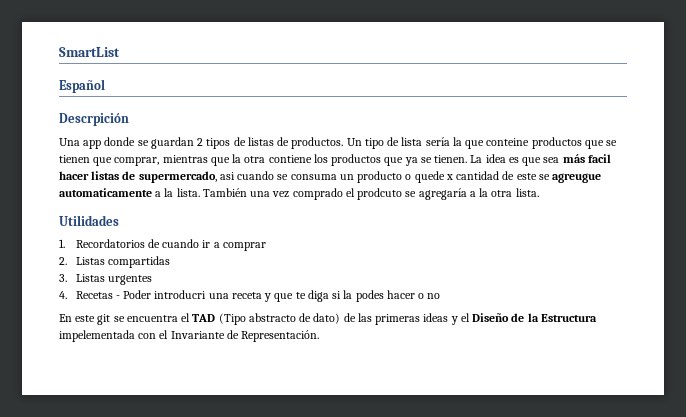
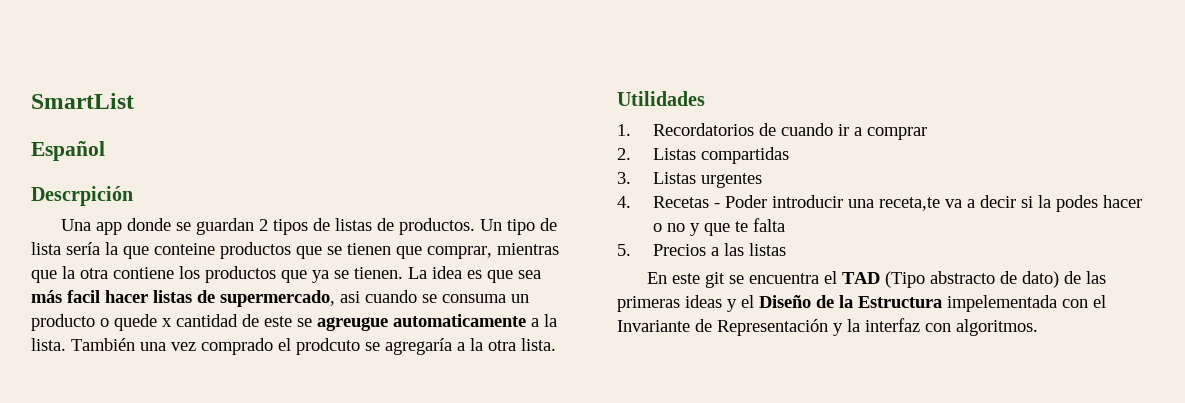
- 4. Recetas - Poder introducri una receta y que te diga si la podes hacer o no
+ 4. Recetas - Poder introducir una receta,te va a decir si la podes hacer o no y que te falta
+ 5. Precios a las listas
- En este git se encuentra el TAD (Tipo abstracto de dato) de las primeras ideas y el Diseño de la Estructura impelementada con el Invariante de Representación.
+ En este git se encuentra el TAD (Tipo abstracto de dato) de las primeras ideas y el Diseño de la Estructura impelementada con el Invariante de Representación y la interfaz con algoritmos.

